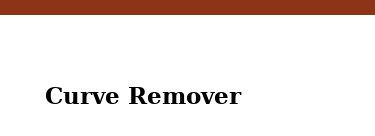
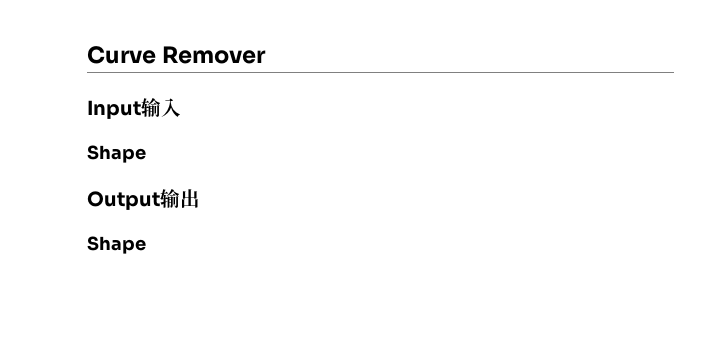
+ Input输入
+ Shape
+ Output输出
+ Shape

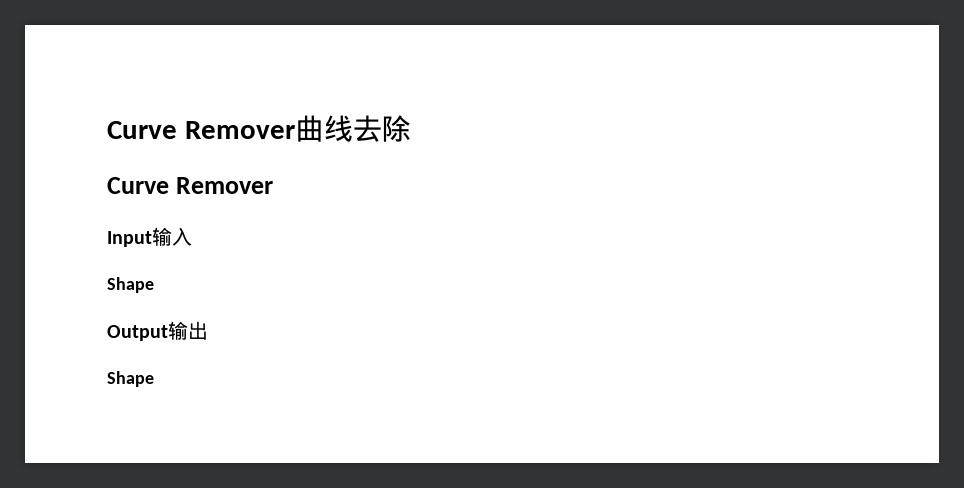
+ Curve Remover曲线去除

